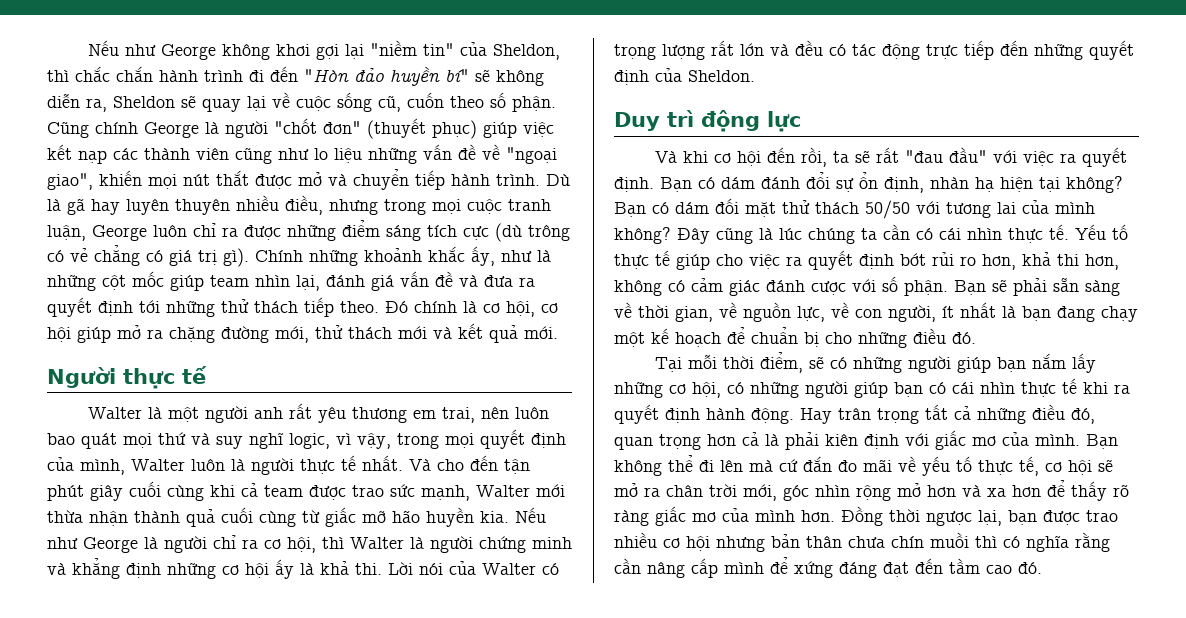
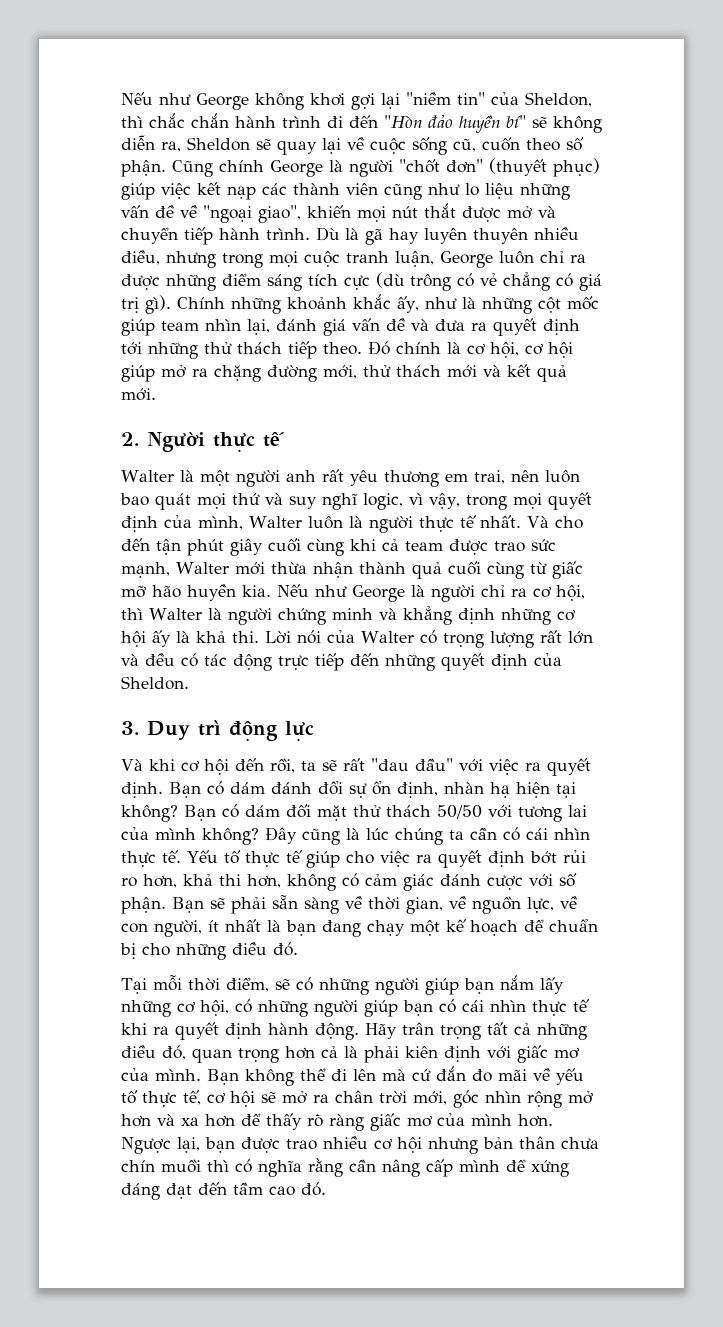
- Người thực tế
+ 2. Người thực tế
- Duy trì động lực
+ 3. Duy trì động lực
- Hay trân trọng tất cả những điều đó, quan trọng hơn cả là phải kiên định với giấc mơ của mình.
+ Hãy trân trọng tất cả những điều đó, quan trọng hơn cả là phải kiên định với giấc mơ của mình.
- Đồng thời ngược lại, bạn được trao nhiều cơ hội nhưng bản thân chưa chín muồi thì có nghĩa rằng cần nâng cấp mình để xứng đáng đạt đến tầm cao đó.
+ Ngược lại, bạn được trao nhiều cơ hội nhưng bản thân chưa chín muồi thì có nghĩa rằng cần nâng cấp mình để xứng đáng đạt đến tầm cao đó.

